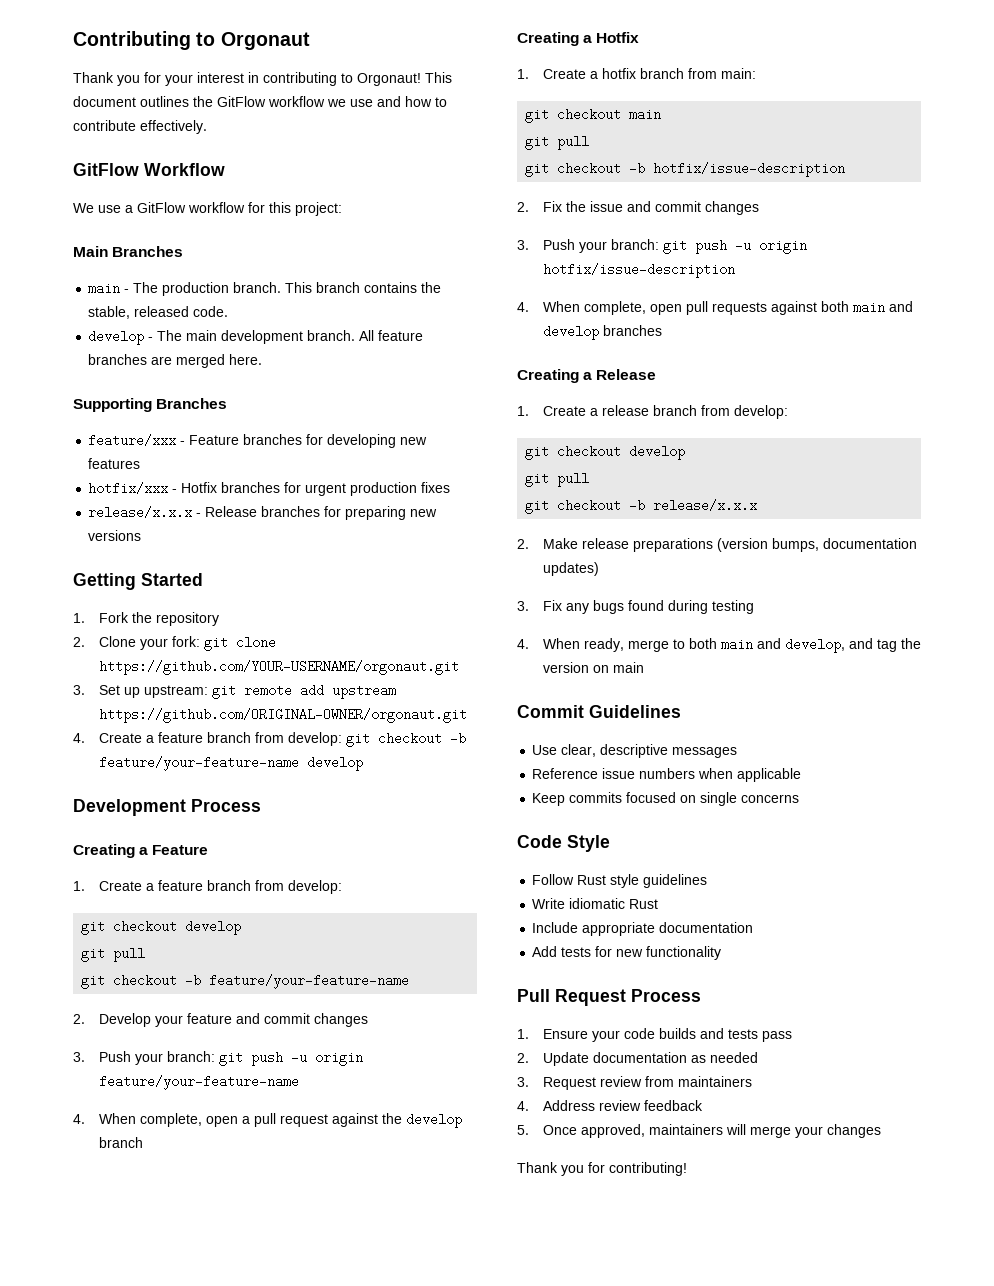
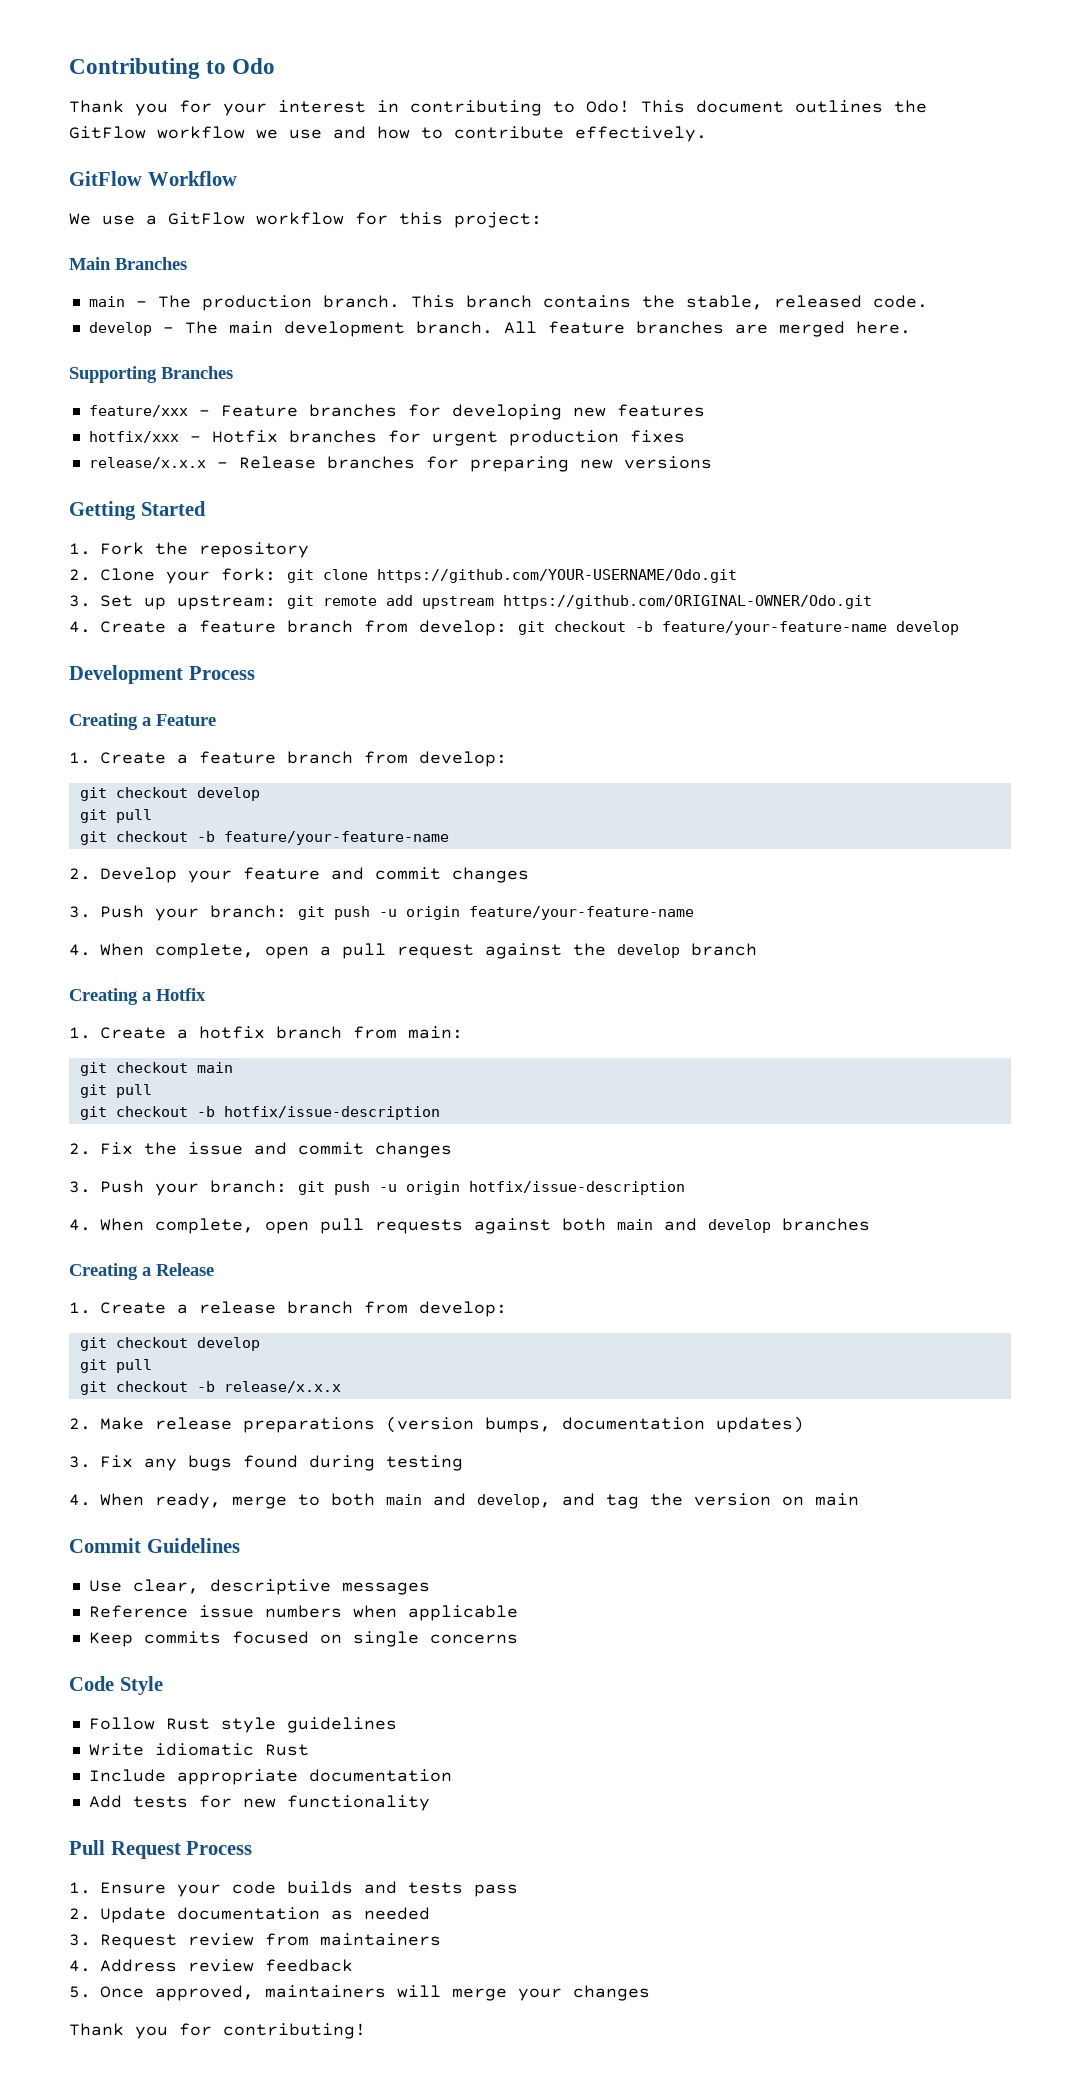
- Contributing to Orgonaut
+ Contributing to Odo
- Thank you for your interest in contributing to Orgonaut!
+ Thank you for your interest in contributing to Odo!
- 2. Clone your fork: git clone https://github.com/YOUR-USERNAME/orgonaut.git
+ 2. Clone your fork: git clone https://github.com/YOUR-USERNAME/Odo.git
- 3. Set up upstream: git remote add upstream https://github.com/ORIGINAL-OWNER/orgonaut.git
+ 3. Set up upstream: git remote add upstream https://github.com/ORIGINAL-OWNER/Odo.git

